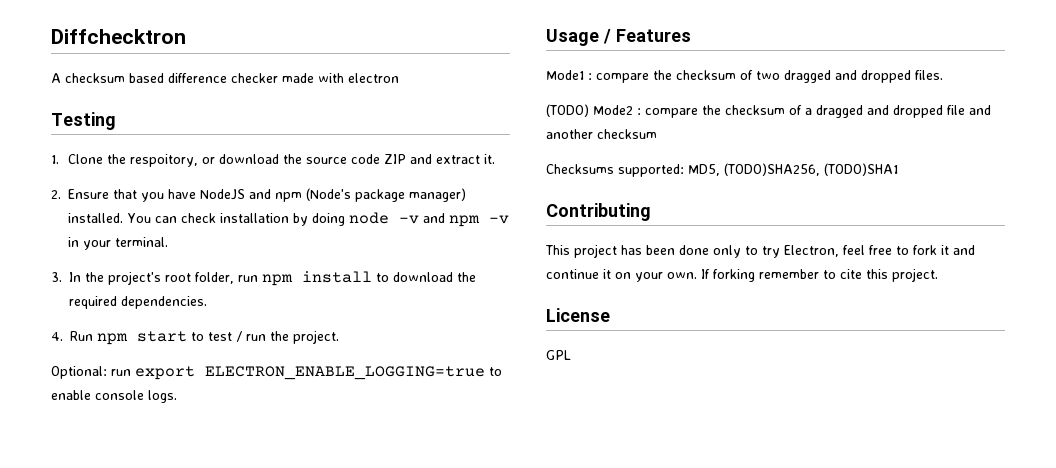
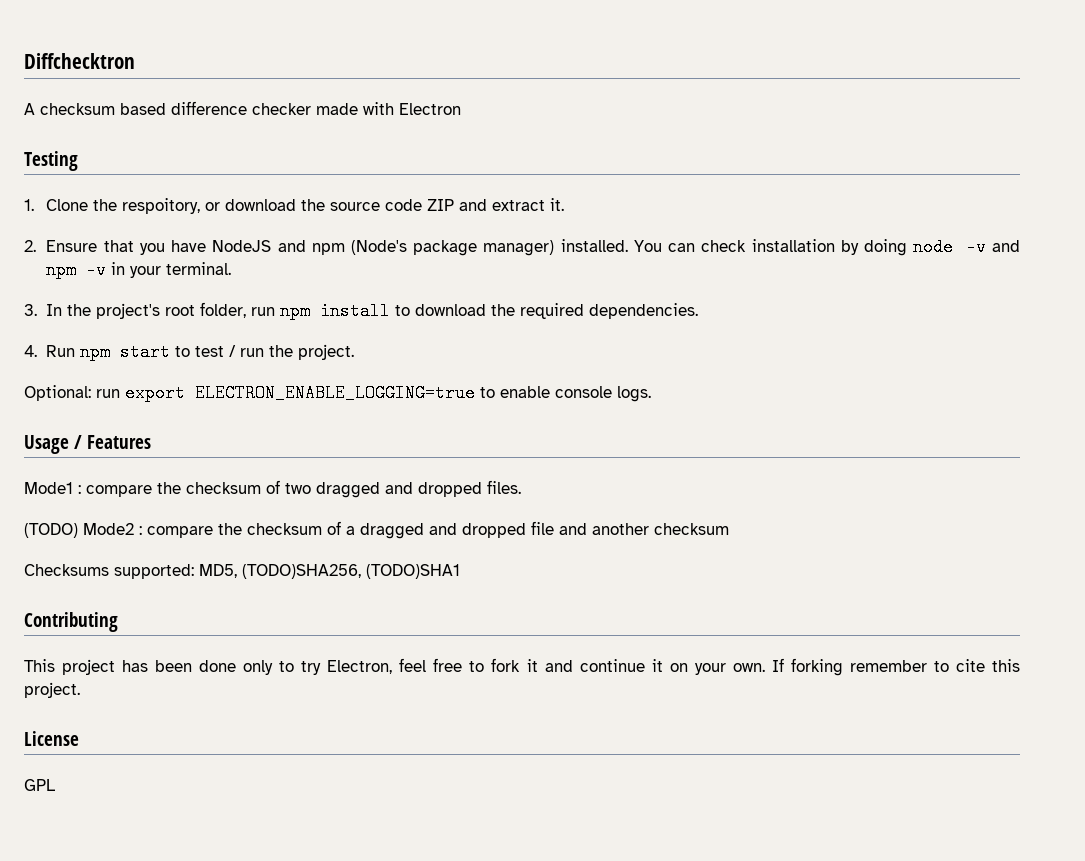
- A checksum based difference checker made with electron
+ A checksum based difference checker made with Electron

